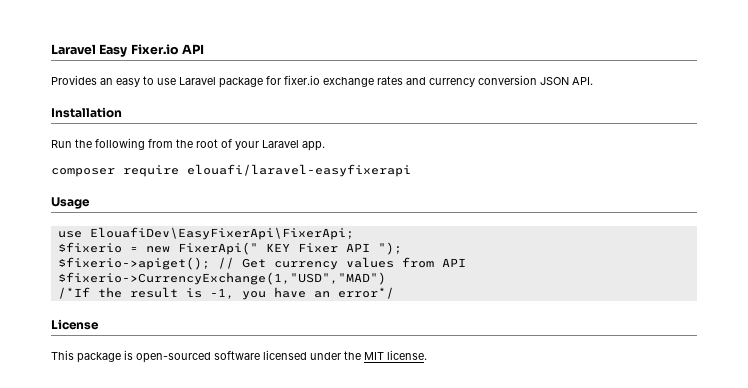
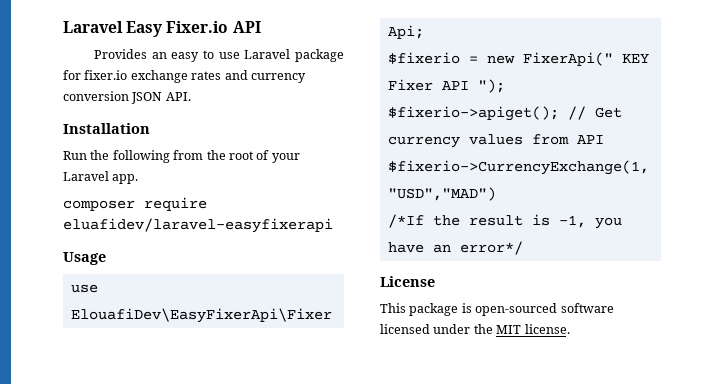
- composer require elouafi/laravel-easyfixerapi
+ composer require eluafidev/laravel-easyfixerapi

